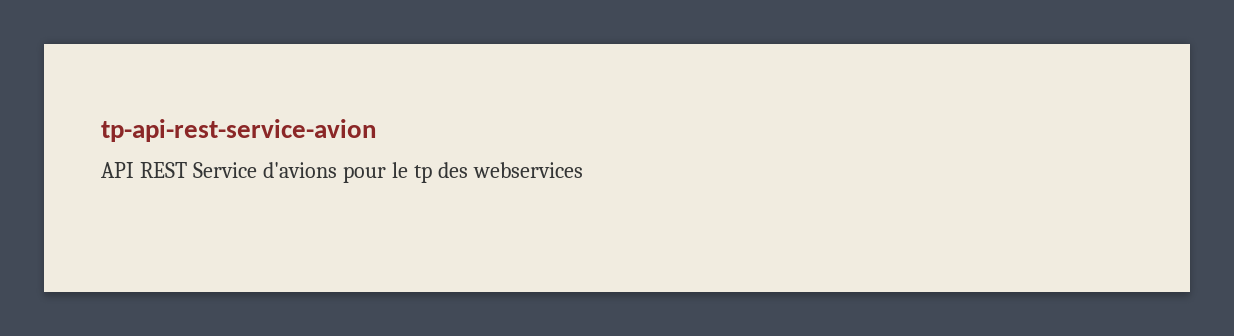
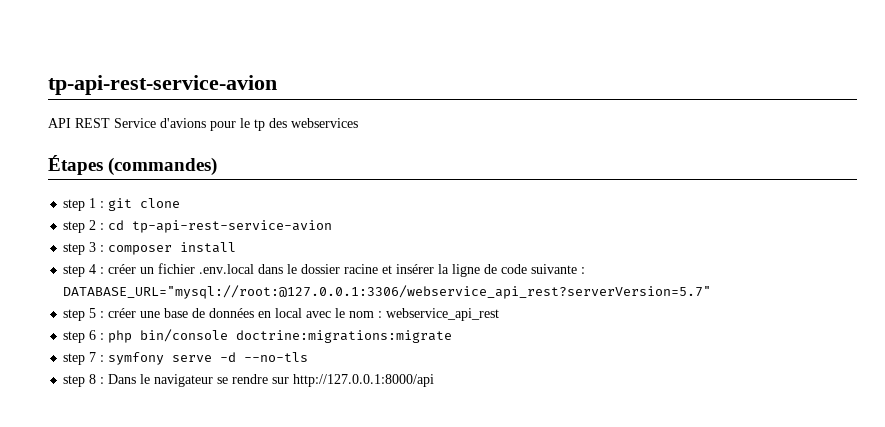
+ Étapes (commandes)
+ step 1 : git clone
+ step 2 : cd tp-api-rest-service-avion
+ step 3 : composer install
+ step 4 : créer un fichier .env.local dans le dossier racine et insérer la ligne de code suivante : DATABASE_URL="mysql://root:@127.0.0.1:3306/webservice_api_rest?serverVersion=5.7"
+ step 5 : créer une base de données en local avec le nom : webservice_api_rest
+ step 6 : php bin/console doctrine:migrations:migrate
+ step 7 : symfony serve -d --no-tls
+ step 8 : Dans le navigateur se rendre sur http://127.0.0.1:8000/api

